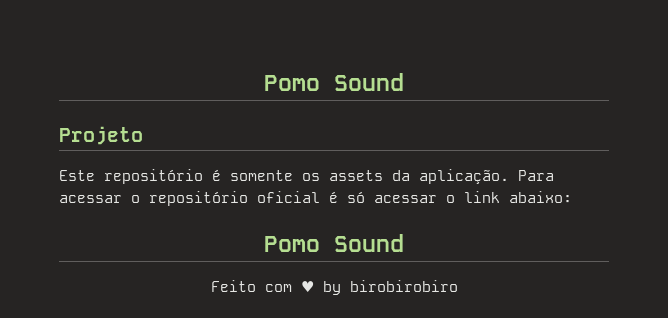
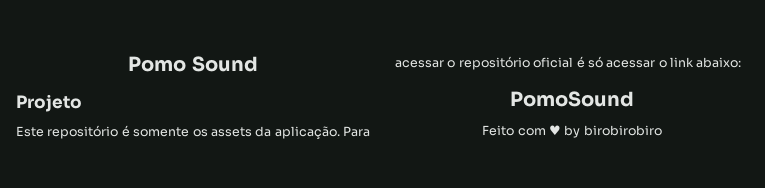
  Para acessar o repositório oficial é só acessar o link abaixo:
- Pomo Sound
+ PomoSound

